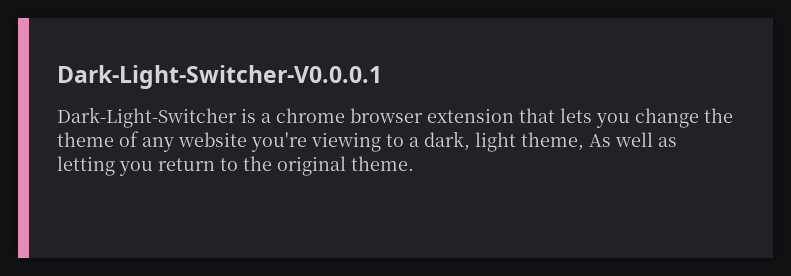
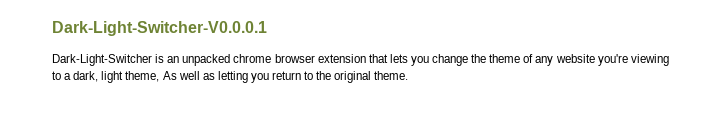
- Dark-Light-Switcher is a chrome browser extension that lets you change the theme of any website you're viewing to a dark, light theme, As well as letting you return to the original theme.
+ Dark-Light-Switcher is an unpacked chrome browser extension that lets you change the theme of any website you're viewing to a dark, light theme, As well as letting you return to the original theme.

